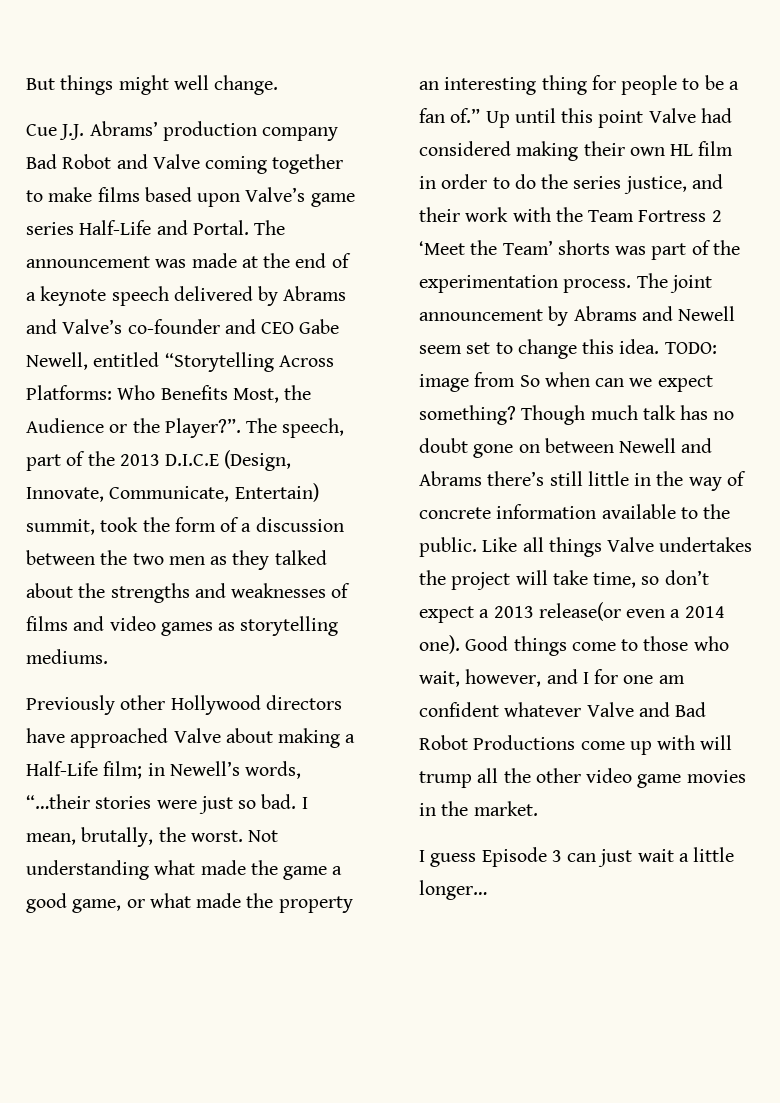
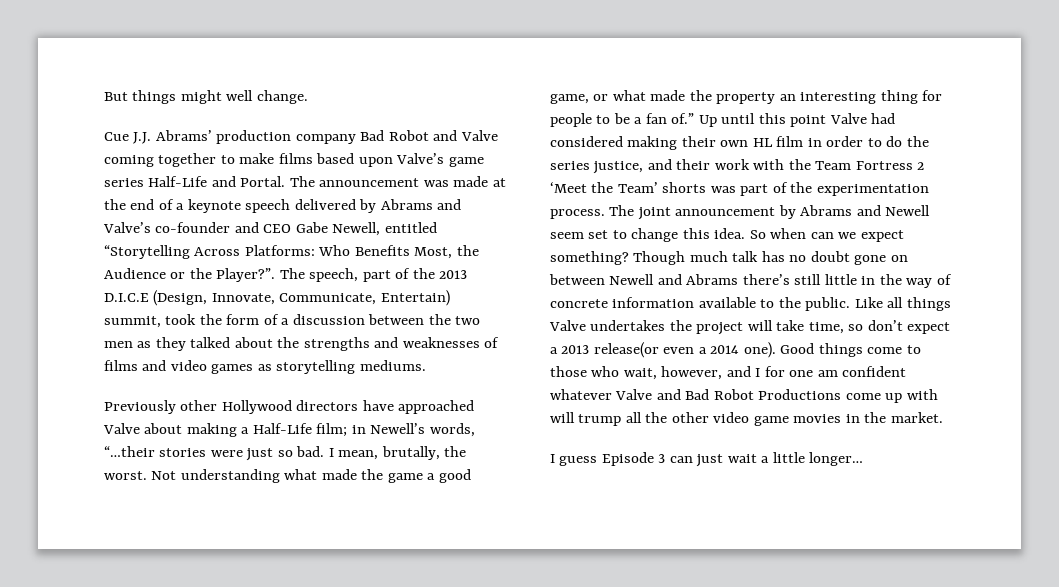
- TODO: image from So when can we expect something?
+ So when can we expect something?

